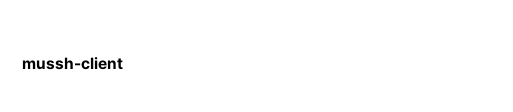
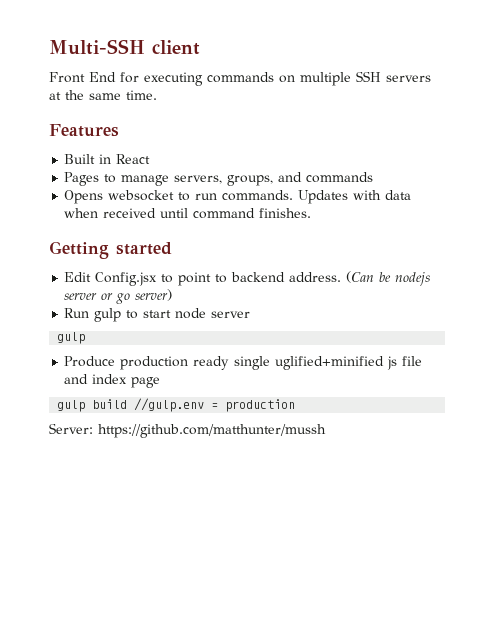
- mussh-client
+ Multi-SSH client
+ Front End for executing commands on multiple SSH servers at the same time.
+ Features
+ Built in React
+ Pages to manage servers, groups, and commands
+ Opens websocket to run commands. Updates with data when received until command finishes.
+ Getting started
+ Edit Config.jsx to point to backend address. (Can be nodejs server or go server)
+ Run gulp to start node server
+ gulp
+ Produce production ready single uglified+minified js file and index page
+ gulp build //gulp.env = production
+ Server: https://github.com/matthunter/mussh

